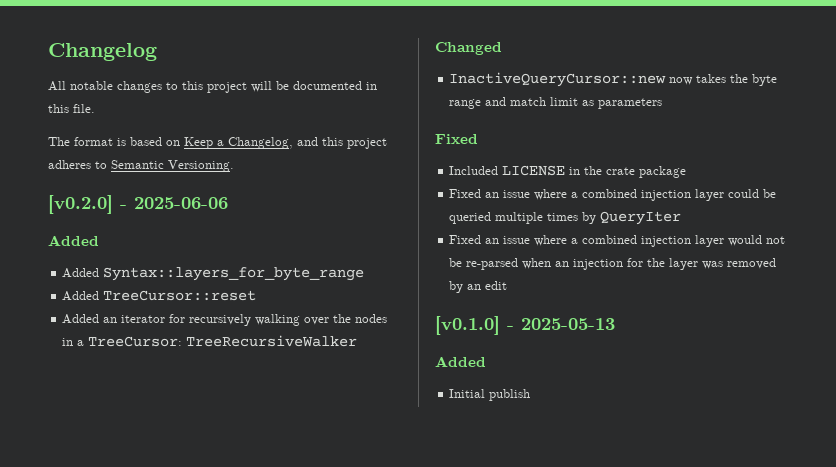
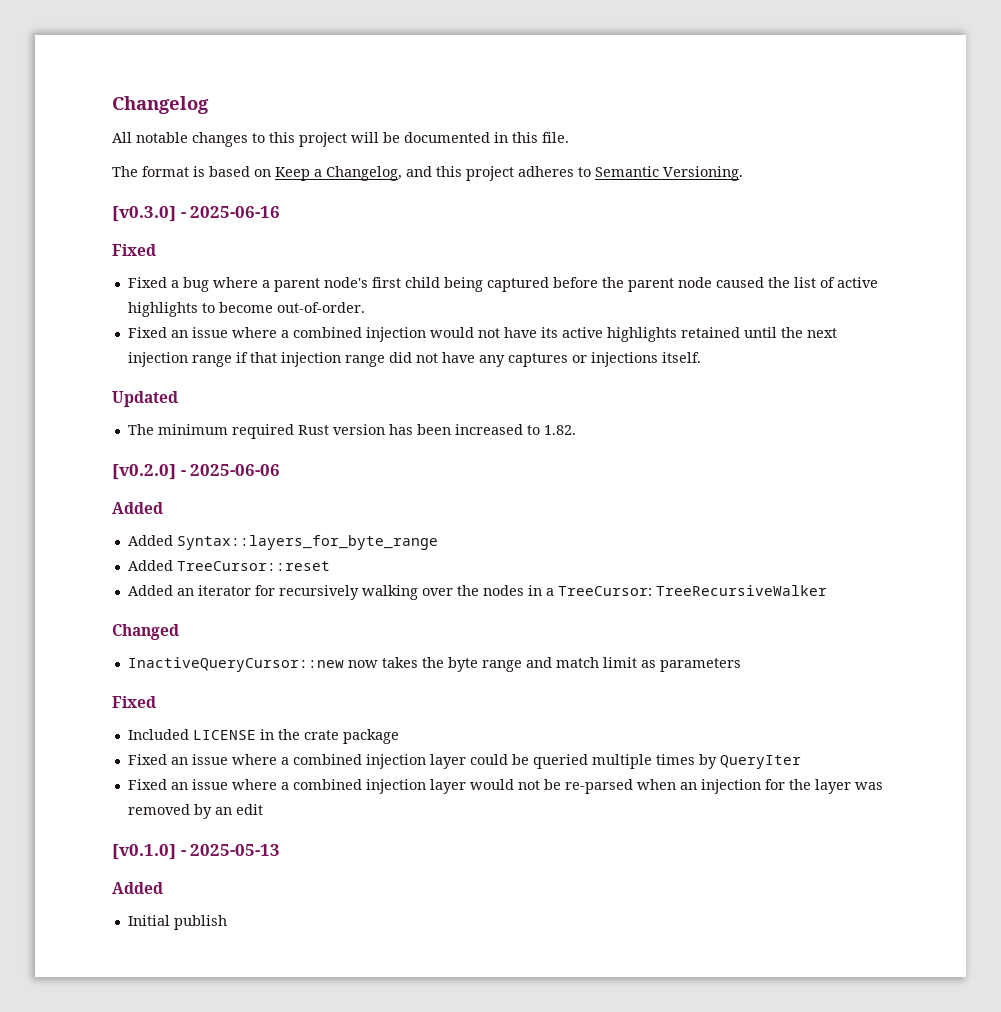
+ [v0.3.0] - 2025-06-16
+ Fixed
+ Fixed a bug where a parent node's first child being captured before the parent node caused the list of active highlights to become out-of-order.
+ Fixed an issue where a combined injection would not have its active highlights retained until the next injection range if that injection range did not have any captures or injections itself.
+ Updated
+ The minimum required Rust version has been increased to 1.82.

